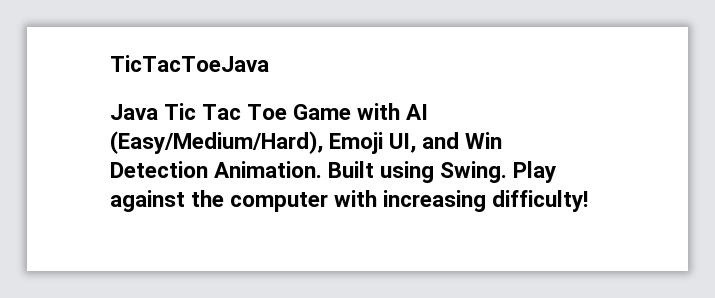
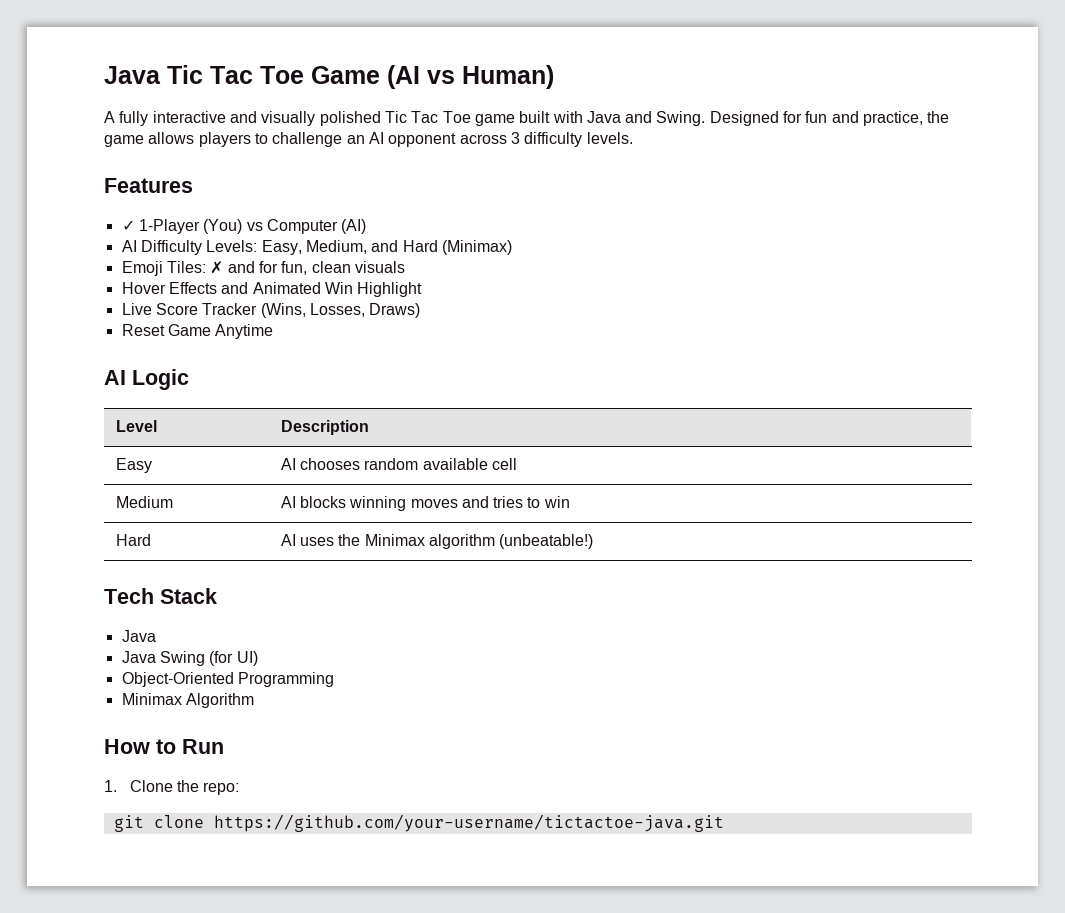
- TicTacToeJava
- Java Tic Tac Toe Game with AI (Easy/Medium/Hard), Emoji UI, and Win Detection Animation. Built using Swing. Play against the computer with increasing difficulty!
+ Java Tic Tac Toe Game (AI vs Human)
+ A fully interactive and visually polished Tic Tac Toe game built with Java and Swing. Designed for fun and practice, the game allows players to challenge an AI opponent across 3 difficulty levels.
+ Features
+ ✓ 1-Player (You) vs Computer (AI)
+ AI Difficulty Levels: Easy, Medium, and Hard (Minimax)
+ Emoji Tiles: ✗ and for fun, clean visuals
+ Hover Effects and Animated Win Highlight
+ Live Score Tracker (Wins, Losses, Draws)
+ Reset Game Anytime
+ AI Logic
+ Level | Description
+ Easy | AI chooses random available cell
+ Medium | AI blocks winning moves and tries to win
+ Hard | AI uses the Minimax algorithm (unbeatable!)
+ Tech Stack
+ Java
+ Java Swing (for UI)
+ Object-Oriented Programming
+ Minimax Algorithm
+ How to Run
+ 1. Clone the repo:
+ git clone https://github.com/your-username/tictactoe-java.git

